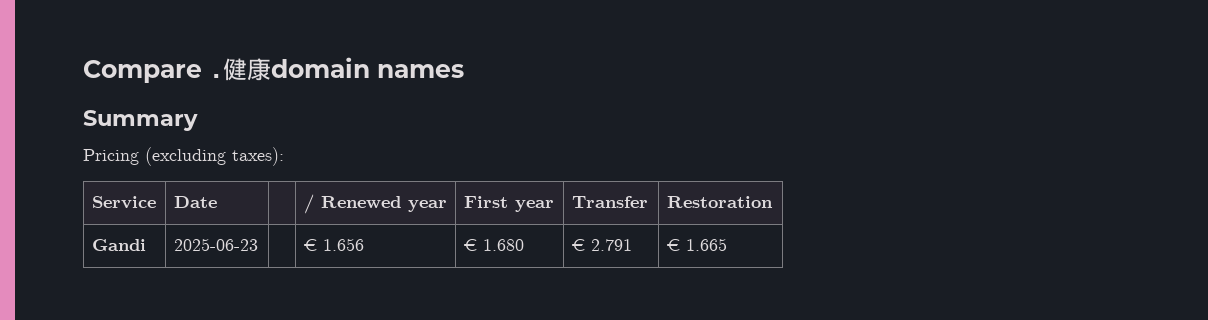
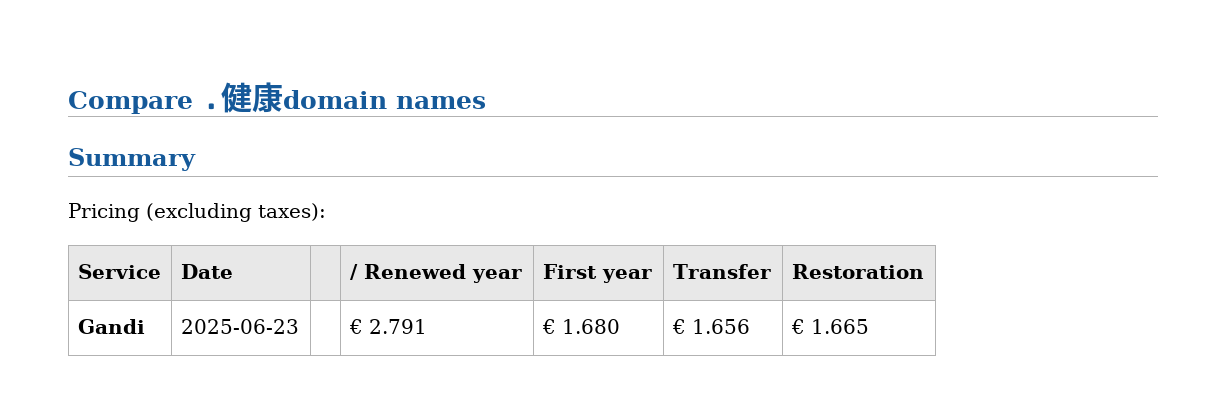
- Gandi | 2025-06-23 | | € 1.656 | € 1.680 | € 2.791 | € 1.665
+ Gandi | 2025-06-23 | | € 2.791 | € 1.680 | € 1.656 | € 1.665

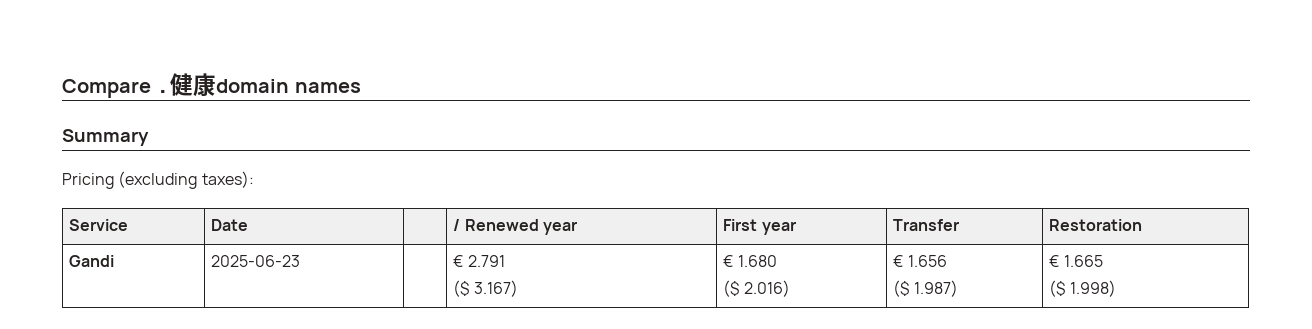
- Gandi | 2025-06-23 | | € 2.791 | € 1.680 | € 1.656 | € 1.665
+ Gandi | 2025-06-23 | | € 2.791
+ ($ 3.167) | € 1.680
+ ($ 2.016) | € 1.656
+ ($ 1.987) | € 1.665
+ ($ 1.998)

